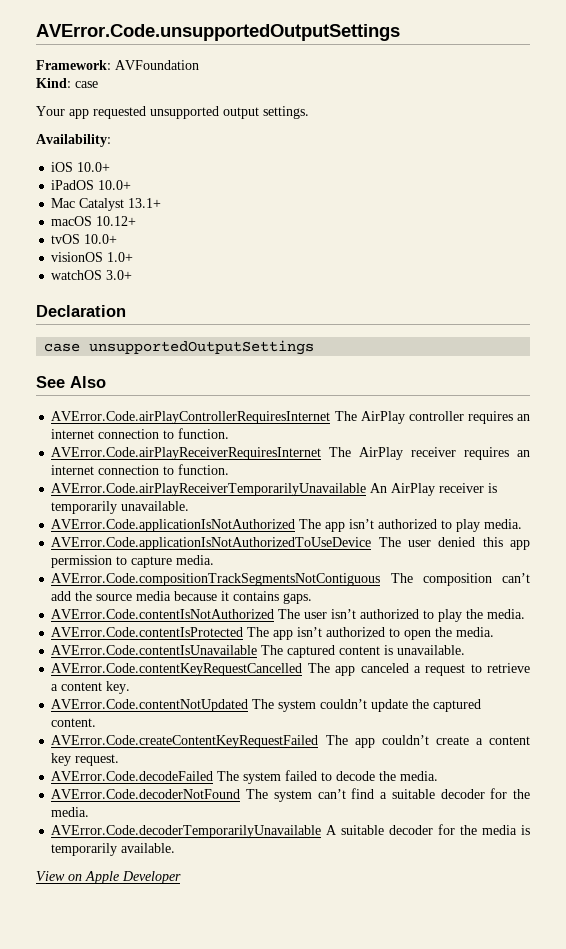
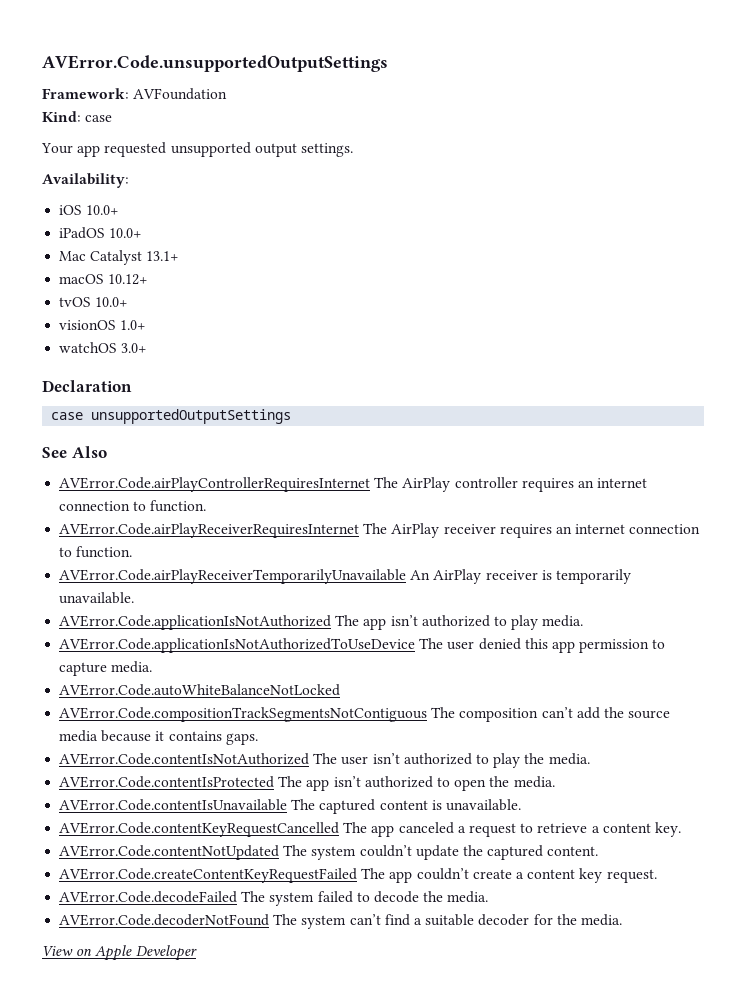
+ AVError.Code.autoWhiteBalanceNotLocked
- AVError.Code.decoderTemporarilyUnavailable A suitable decoder for the media is temporarily available.

